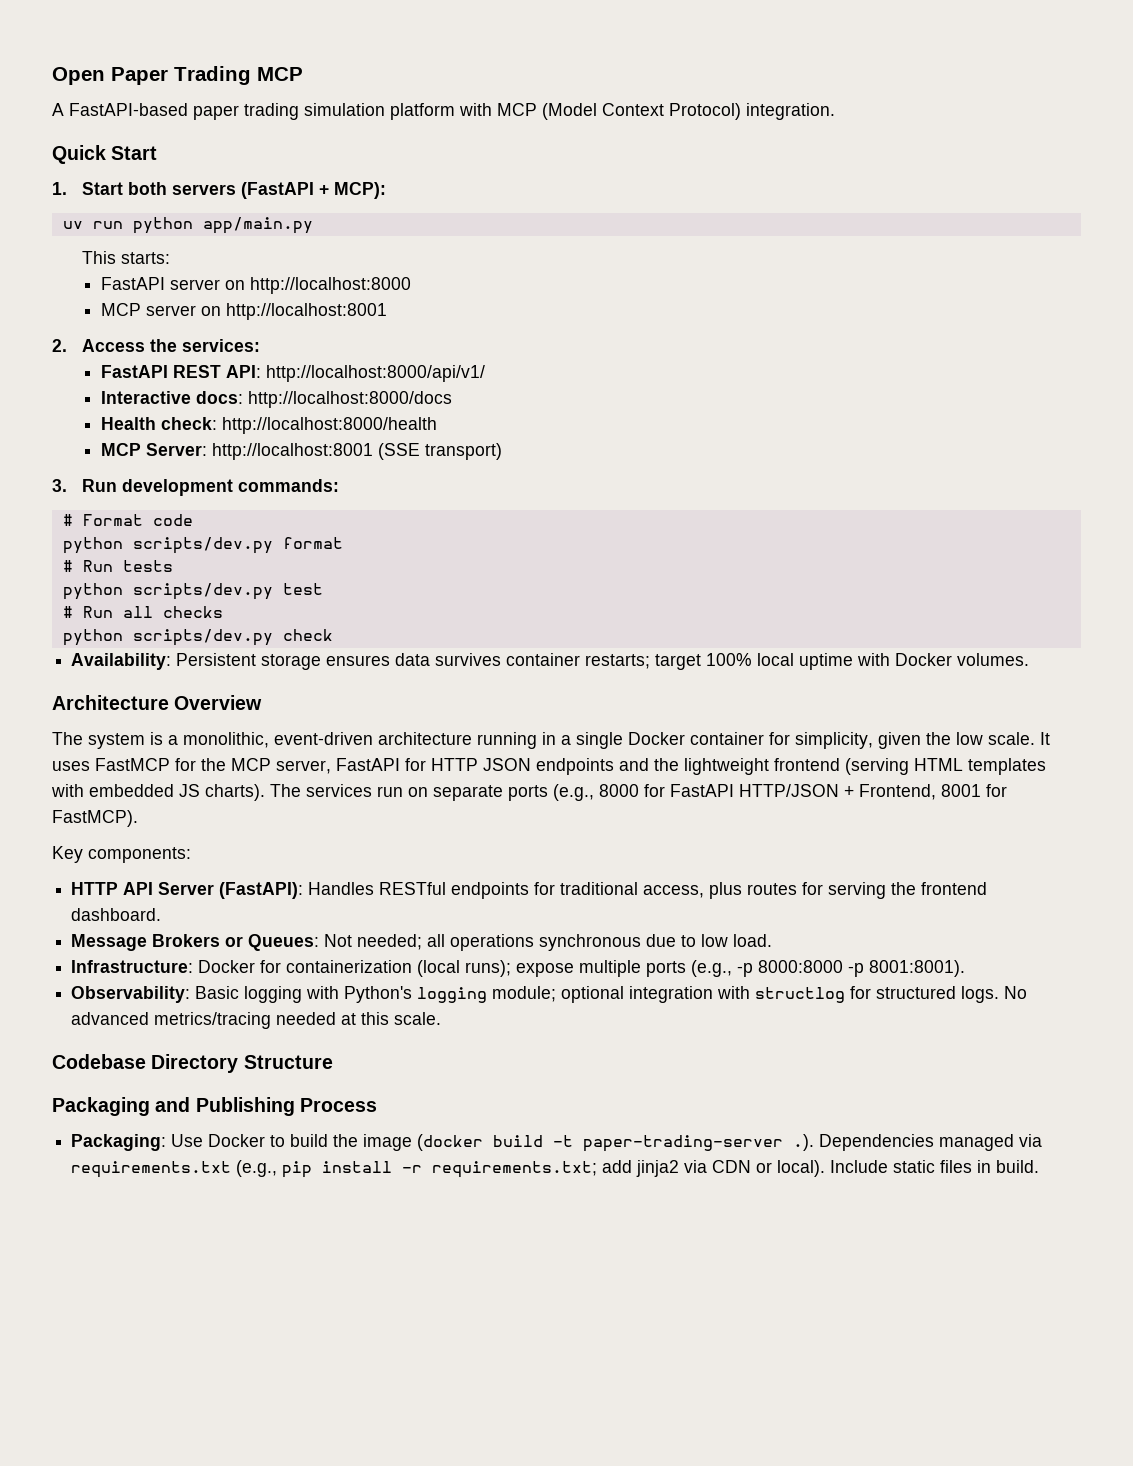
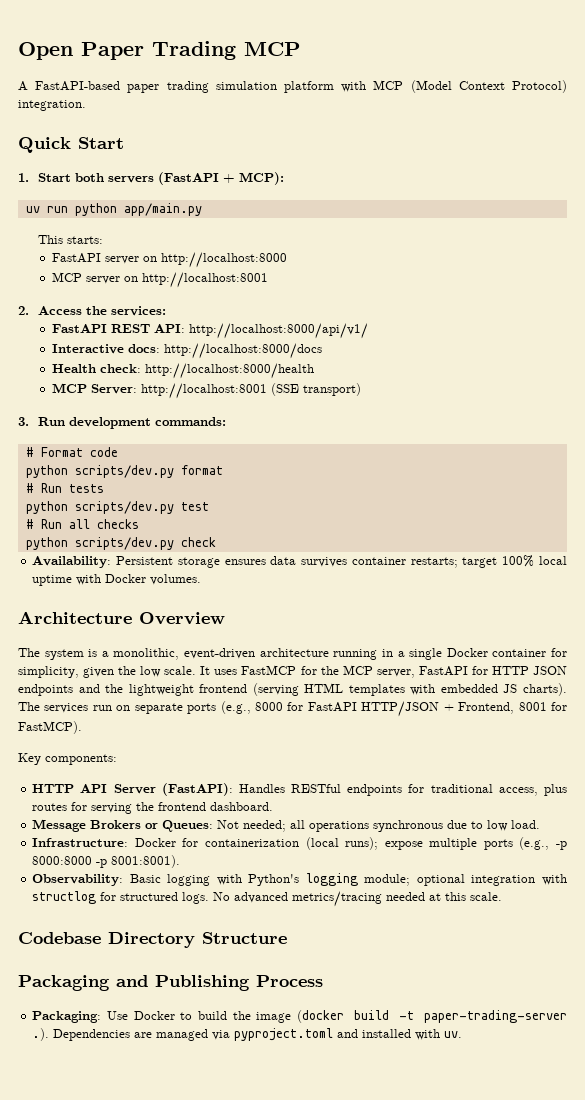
- Packaging: Use Docker to build the image (docker build -t paper-trading-server .). Dependencies managed via requirements.txt (e.g., pip install -r requirements.txt; add jinja2 via CDN or local). Include static files in build.
+ Packaging: Use Docker to build the image (docker build -t paper-trading-server .). Dependencies are managed via pyproject.toml and installed with uv.

